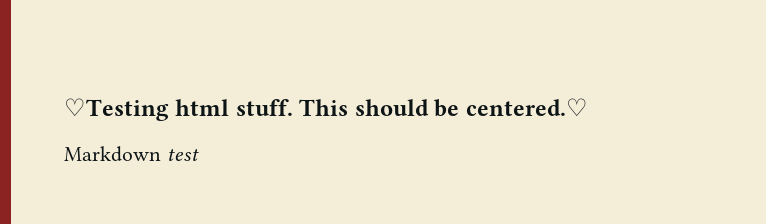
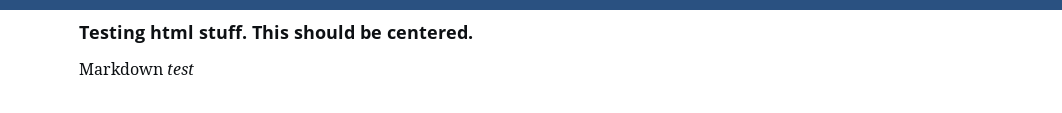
- ♡Testing html stuff.
+ Testing html stuff.
- This should be centered.♡
+ This should be centered.

